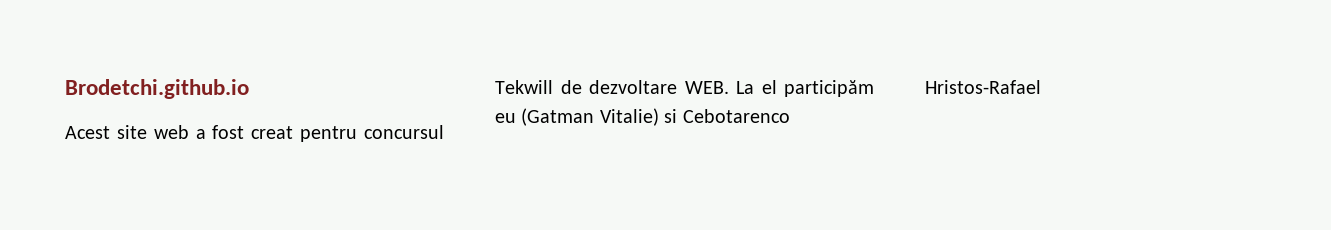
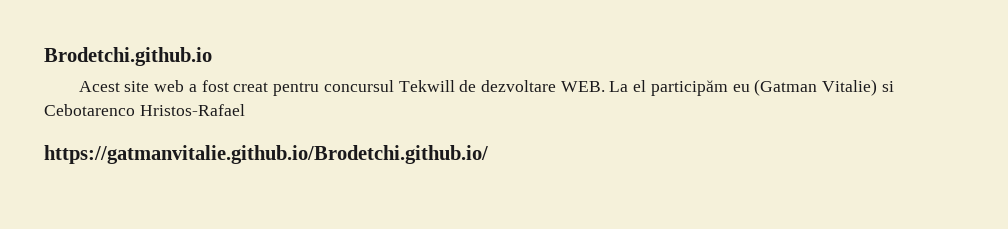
+ https://gatmanvitalie.github.io/Brodetchi.github.io/

